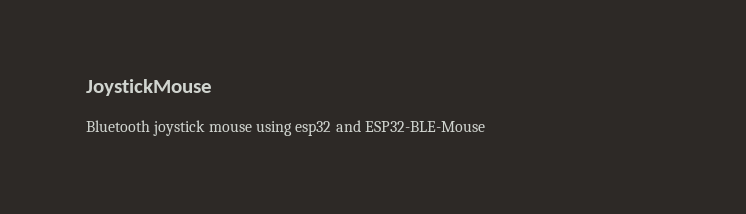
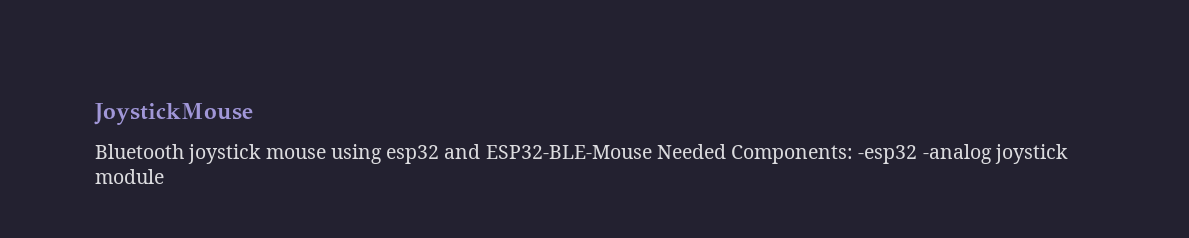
- Bluetooth joystick mouse using esp32 and ESP32-BLE-Mouse
+ Bluetooth joystick mouse using esp32 and ESP32-BLE-Mouse Needed Components: -esp32 -analog joystick module

